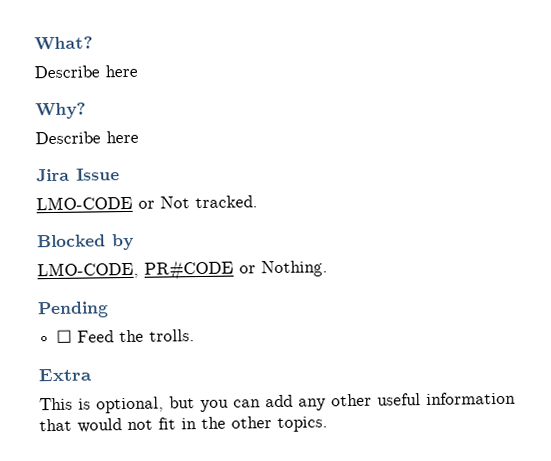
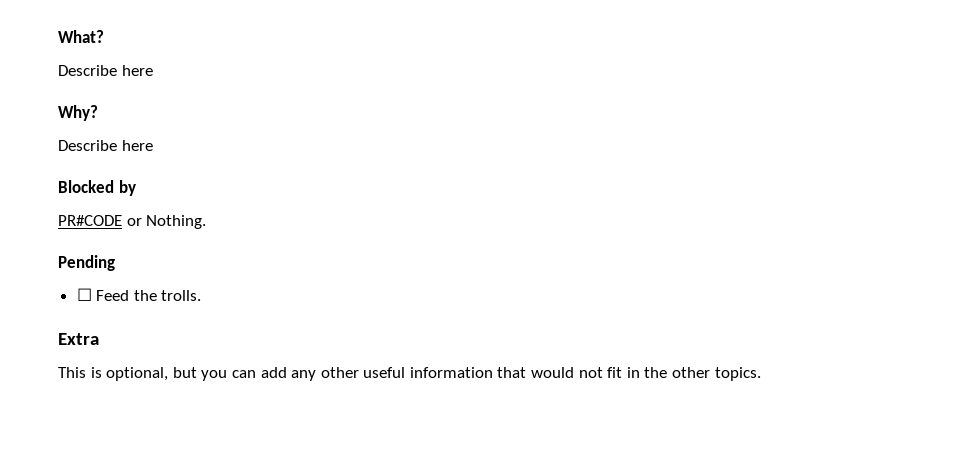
- Jira Issue
- LMO-CODE or Not tracked.
- LMO-CODE, PR#CODE or Nothing.
+ PR#CODE or Nothing.

